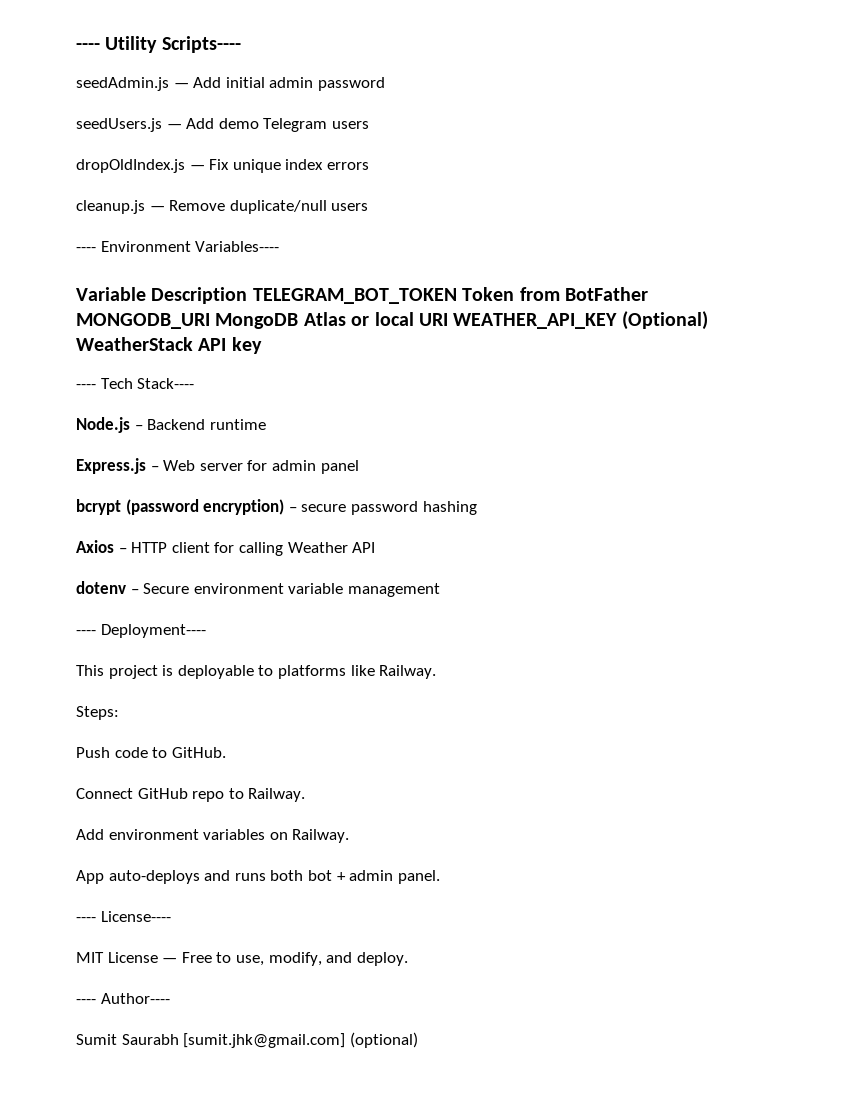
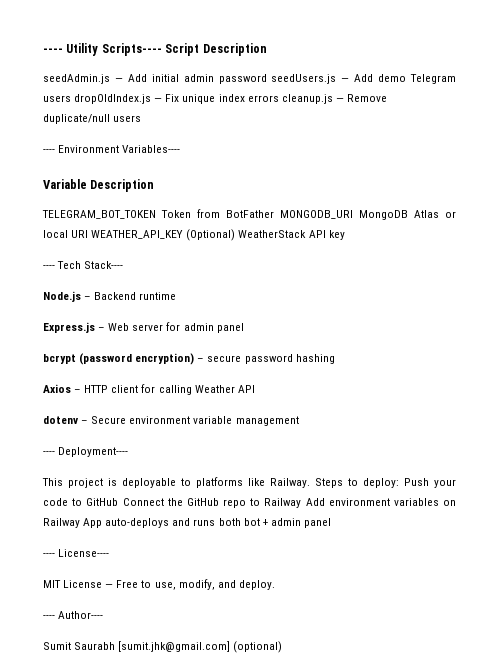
- ---- Utility Scripts----
+ ---- Utility Scripts---- Script Description
- seedAdmin.js — Add initial admin password
- seedUsers.js — Add demo Telegram users
- dropOldIndex.js — Fix unique index errors
- cleanup.js — Remove duplicate/null users
+ seedAdmin.js — Add initial admin password seedUsers.js — Add demo Telegram users dropOldIndex.js — Fix unique index errors cleanup.js — Remove duplicate/null users
- Variable Description TELEGRAM_BOT_TOKEN Token from BotFather MONGODB_URI MongoDB Atlas or local URI WEATHER_API_KEY (Optional) WeatherStack API key
+ Variable Description
+ TELEGRAM_BOT_TOKEN Token from BotFather MONGODB_URI MongoDB Atlas or local URI WEATHER_API_KEY (Optional) WeatherStack API key
- This project is deployable to platforms like Railway.
- Steps:
- Push code to GitHub.
- Connect GitHub repo to Railway.
- Add environment variables on Railway.
- App auto-deploys and runs both bot + admin panel.
+ This project is deployable to platforms like Railway. Steps to deploy: Push your code to GitHub Connect the GitHub repo to Railway Add environment variables on Railway App auto-deploys and runs both bot + admin panel

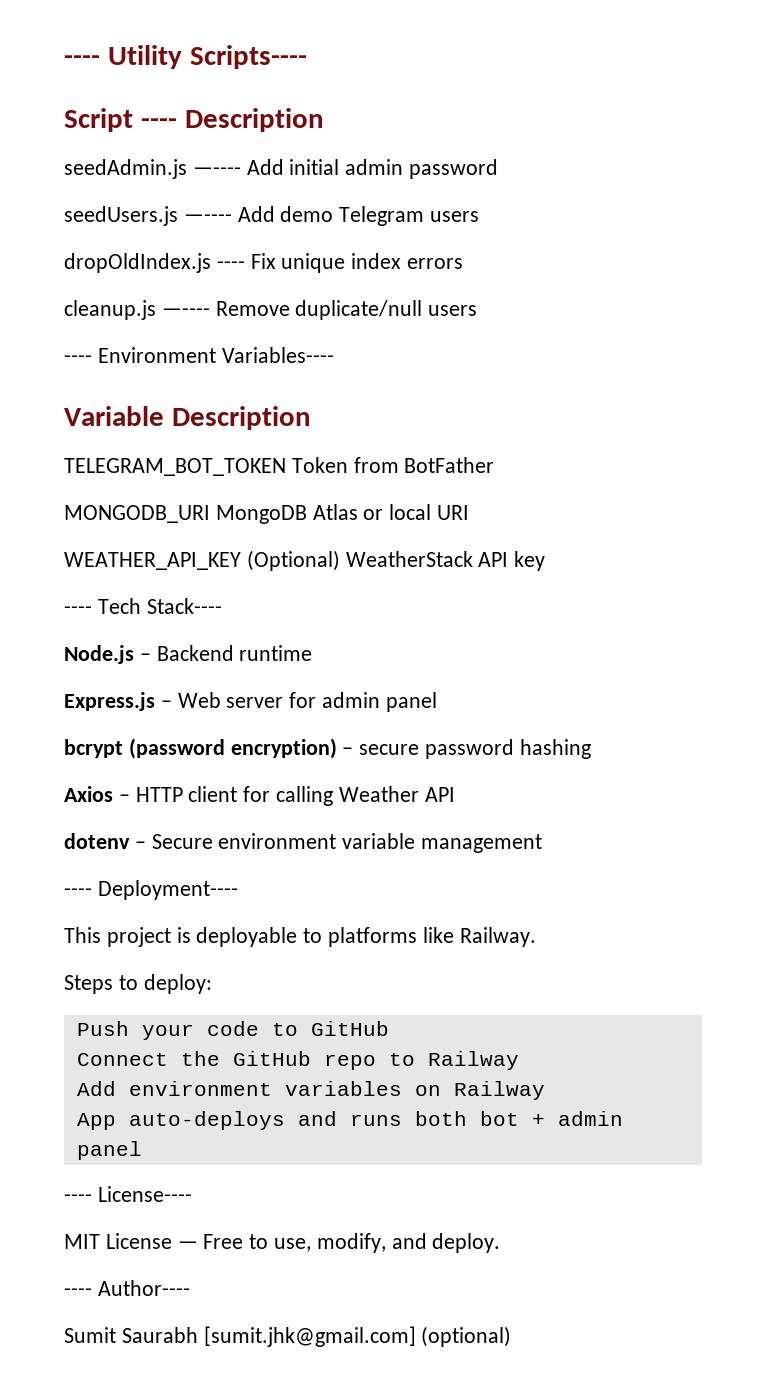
- ---- Utility Scripts---- Script Description
+ ---- Utility Scripts----
+ Script ---- Description
- seedAdmin.js — Add initial admin password seedUsers.js — Add demo Telegram users dropOldIndex.js — Fix unique index errors cleanup.js — Remove duplicate/null users
+ seedAdmin.js —---- Add initial admin password
+ seedUsers.js —---- Add demo Telegram users
+ dropOldIndex.js ---- Fix unique index errors
+ cleanup.js —---- Remove duplicate/null users
- TELEGRAM_BOT_TOKEN Token from BotFather MONGODB_URI MongoDB Atlas or local URI WEATHER_API_KEY (Optional) WeatherStack API key
+ TELEGRAM_BOT_TOKEN Token from BotFather
+ MONGODB_URI MongoDB Atlas or local URI
+ WEATHER_API_KEY (Optional) WeatherStack API key
- This project is deployable to platforms like Railway. Steps to deploy: Push your code to GitHub Connect the GitHub repo to Railway Add environment variables on Railway App auto-deploys and runs both bot + admin panel
+ This project is deployable to platforms like Railway.
+ Steps to deploy:
+ Push your code to GitHub
+ Connect the GitHub repo to Railway
+ Add environment variables on Railway
+ App auto-deploys and runs both bot + admin panel

